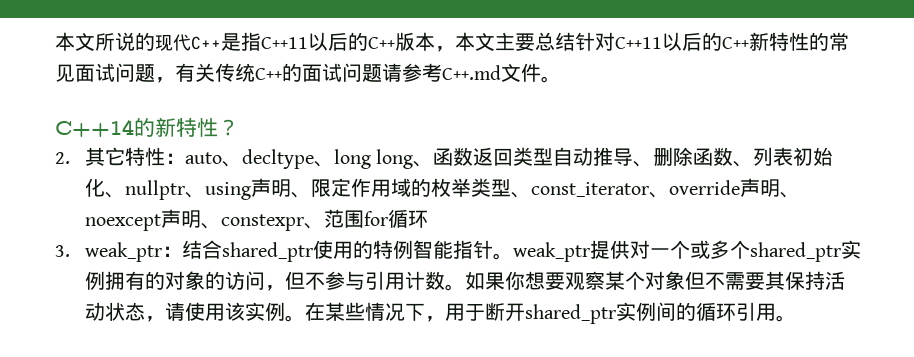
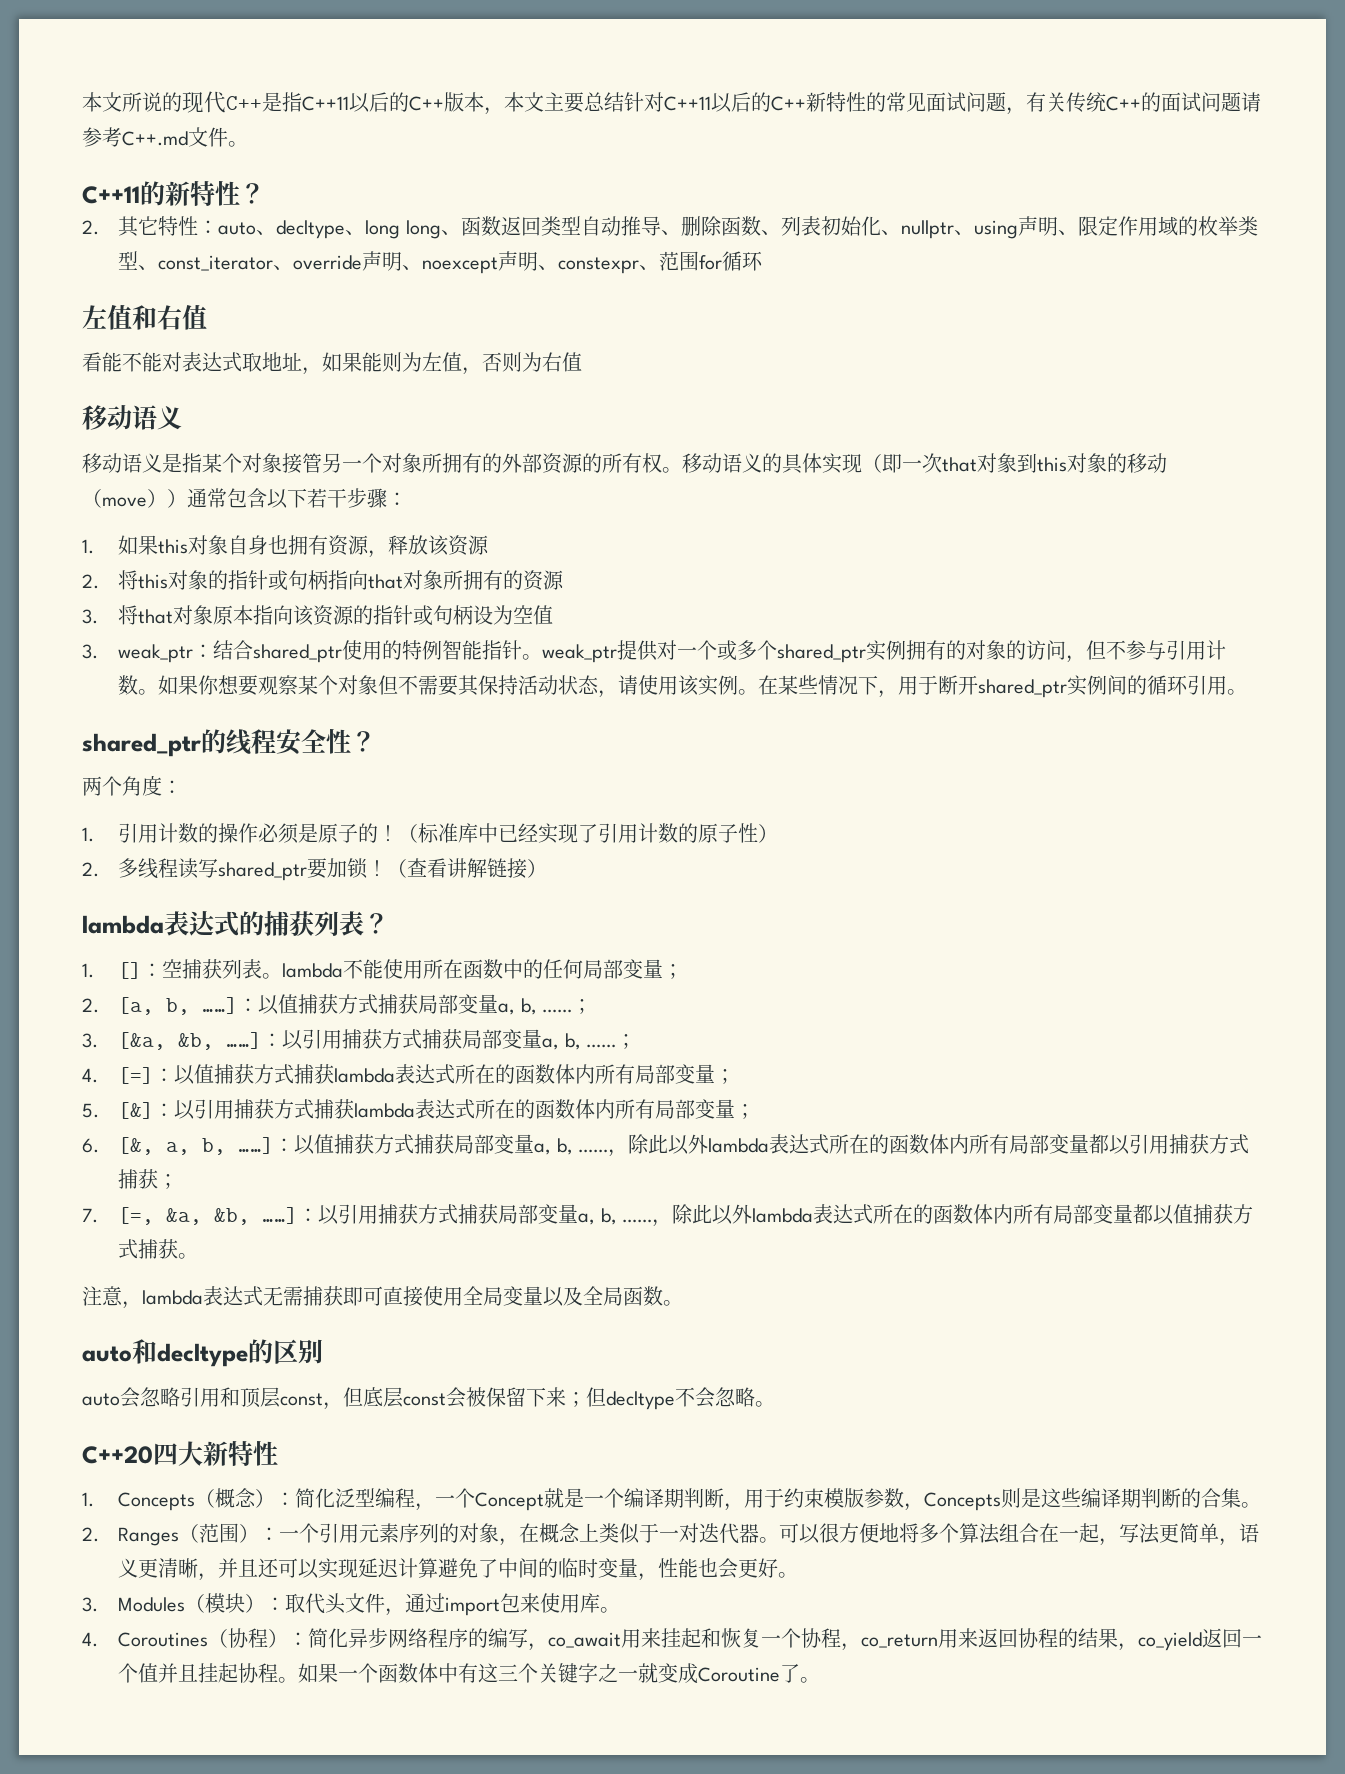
- C++14的新特性？
+ C++11的新特性？
+ 左值和右值
+ 看能不能对表达式取地址，如果能则为左值，否则为右值
+ 移动语义
+ 移动语义是指某个对象接管另一个对象所拥有的外部资源的所有权。移动语义的具体实现（即一次that对象到this对象的移动（move））通常包含以下若干步骤：
+ 1.如果this对象自身也拥有资源，释放该资源
+ 2.将this对象的指针或句柄指向that对象所拥有的资源
+ 3.将that对象原本指向该资源的指针或句柄设为空值
+ shared_ptr的线程安全性？
+ 两个角度：
+ 1.引用计数的操作必须是原子的！（标准库中已经实现了引用计数的原子性）
+ 2.多线程读写shared_ptr要加锁！（查看讲解链接）
+ lambda表达式的捕获列表？
+ 1. []：空捕获列表。lambda不能使用所在函数中的任何局部变量；
+ 2. [a, b, ……]：以值捕获方式捕获局部变量a, b, ……；
+ 3. [&a, &b, ……]：以引用捕获方式捕获局部变量a, b, ……；
+ 4. [=]：以值捕获方式捕获lambda表达式所在的函数体内所有局部变量；
+ 5. [&]：以引用捕获方式捕获lambda表达式所在的函数体内所有局部变量；
+ 6. [&, a, b, ……]：以值捕获方式捕获局部变量a, b, ……，除此以外lambda表达式所在的函数体内所有局部变量都以引用捕获方式捕获；
+ 7. [=, &a, &b, ……]：以引用捕获方式捕获局部变量a, b, ……，除此以外lambda表达式所在的函数体内所有局部变量都以值捕获方式捕获。
+ 注意，lambda表达式无需捕获即可直接使用全局变量以及全局函数。
+ auto和decltype的区别
+ auto会忽略引用和顶层const，但底层const会被保留下来；但decltype不会忽略。
+ C++20四大新特性
+ 1. Concepts（概念）：简化泛型编程，一个Concept就是一个编译期判断，用于约束模版参数，Concepts则是这些编译期判断的合集。
+ 2. Ranges（范围）：一个引用元素序列的对象，在概念上类似于一对迭代器。可以很方便地将多个算法组合在一起，写法更简单，语义更清晰，并且还可以实现延迟计算避免了中间的临时变量，性能也会更好。
+ 3. Modules（模块）：取代头文件，通过import包来使用库。
+ 4. Coroutines（协程）：简化异步网络程序的编写，co_await用来挂起和恢复一个协程，co_return用来返回协程的结果，co_yield返回一个值并且挂起协程。如果一个函数体中有这三个关键字之一就变成Coroutine了。

